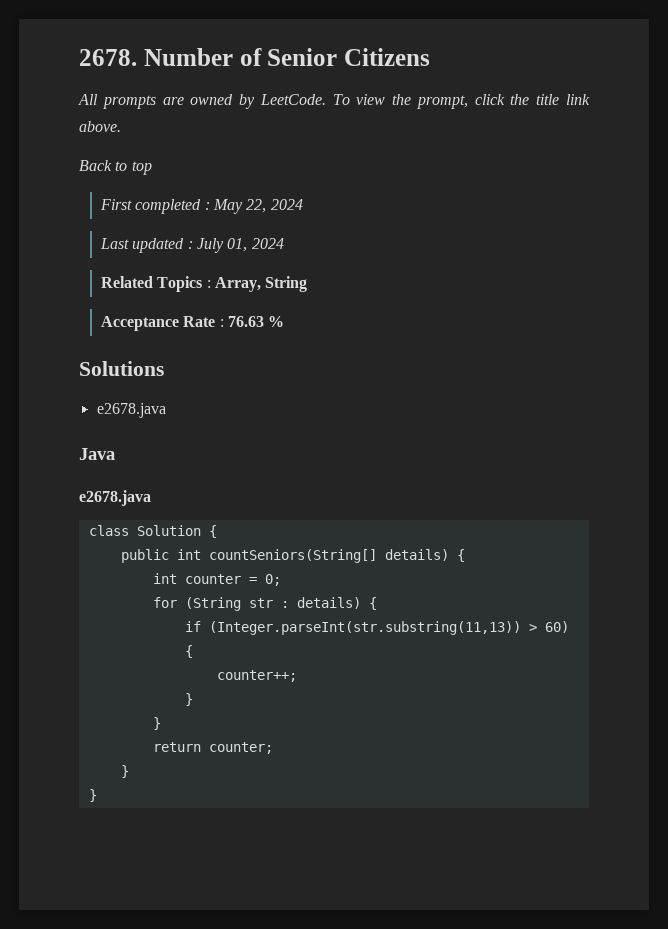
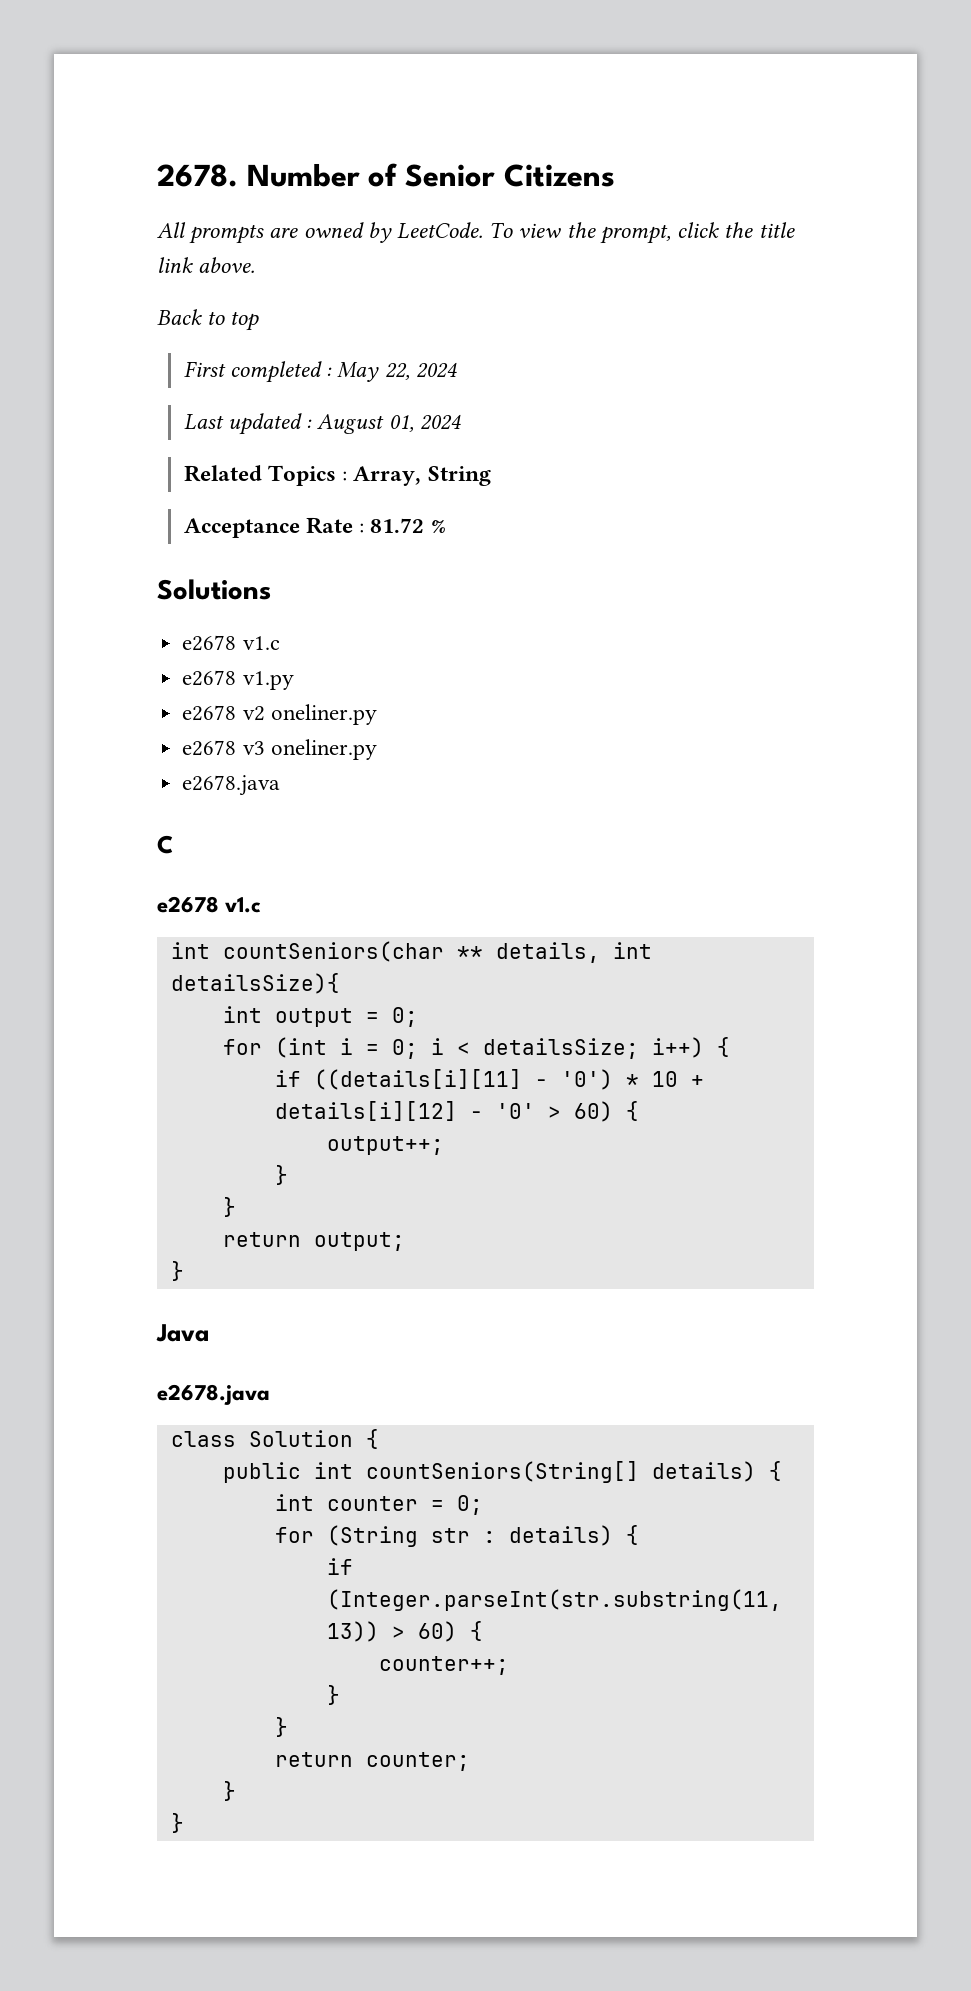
- Last updated : July 01, 2024
+ Last updated : August 01, 2024
- Acceptance Rate : 76.63 %
+ Acceptance Rate : 81.72 %
  Solutions
+ e2678 v1.c
+ e2678 v1.py
+ e2678 v2 oneliner.py
+ e2678 v3 oneliner.py
  e2678.java
+ C
+ e2678 v1.c
+ int countSeniors(char ** details, int detailsSize){
+ int output = 0;
+ for (int i = 0; i < detailsSize; i++) {
+ if ((details[i][11] - '0') * 10 + details[i][12] - '0' > 60) {
+ output++;
+ }
+ }
+ return output;
+ }

